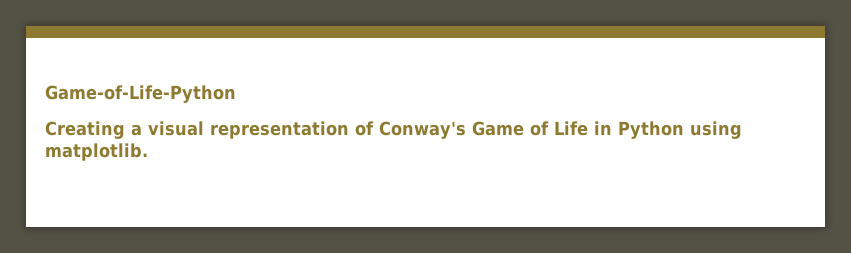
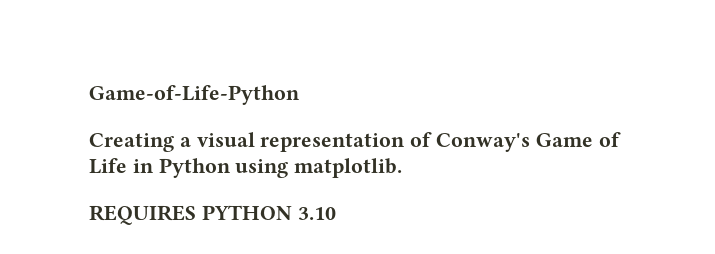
+ REQUIRES PYTHON 3.10

